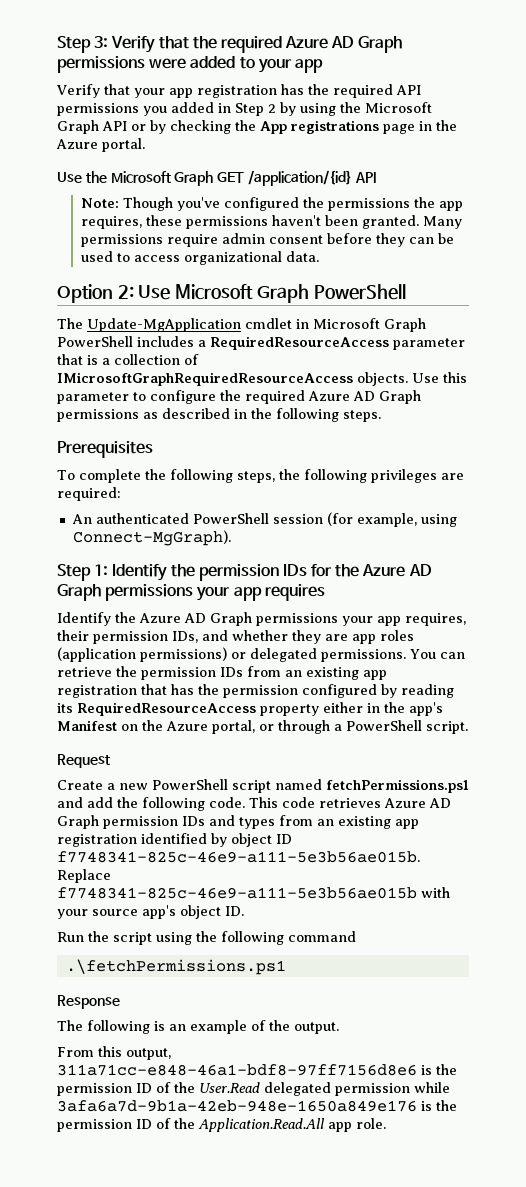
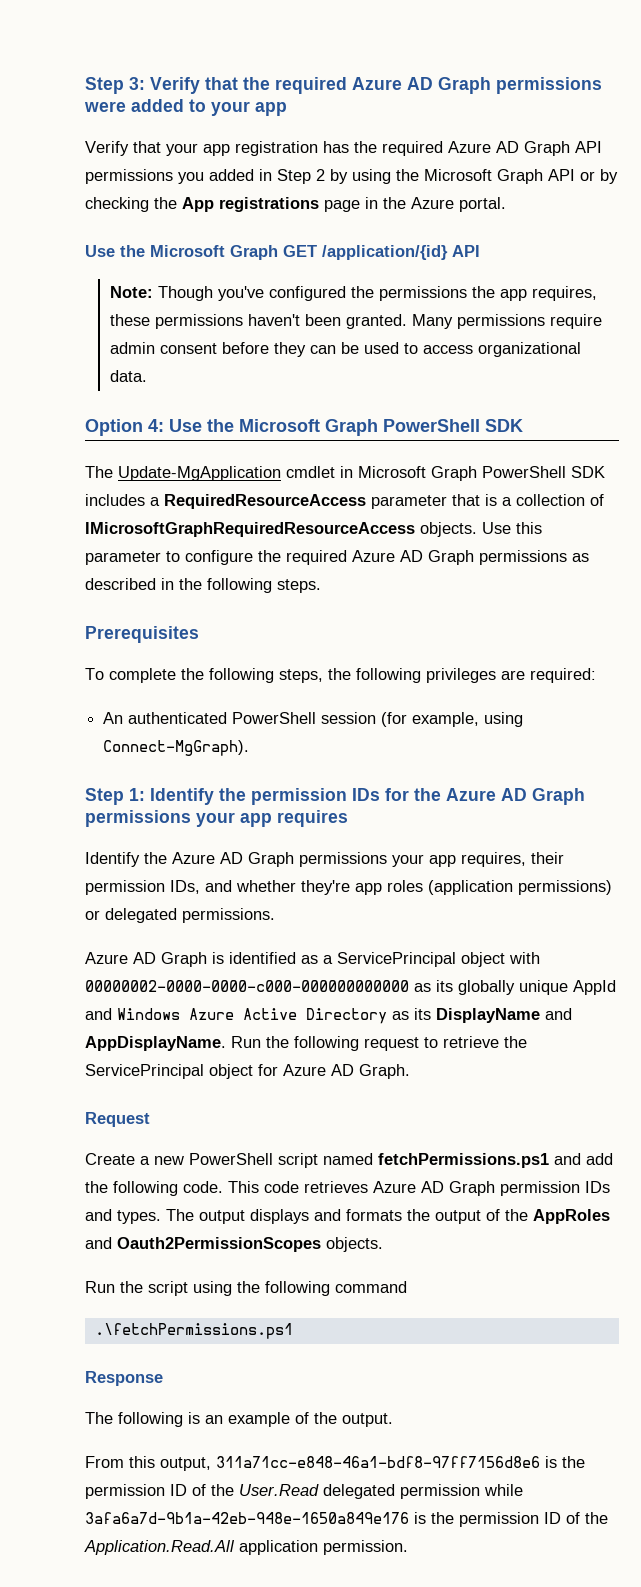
- Verify that your app registration has the required API permissions you added in Step 2 by using the Microsoft Graph API or by checking the App registrations page in the Azure portal.
+ Verify that your app registration has the required Azure AD Graph API permissions you added in Step 2 by using the Microsoft Graph API or by checking the App registrations page in the Azure portal.
- Option 2: Use Microsoft Graph PowerShell
+ Option 4: Use the Microsoft Graph PowerShell SDK
- The Update-MgApplication cmdlet in Microsoft Graph PowerShell includes a RequiredResourceAccess parameter that is a collection of IMicrosoftGraphRequiredResourceAccess objects.
+ The Update-MgApplication cmdlet in Microsoft Graph PowerShell SDK includes a RequiredResourceAccess parameter that is a collection of IMicrosoftGraphRequiredResourceAccess objects.
- Identify the Azure AD Graph permissions your app requires, their permission IDs, and whether they are app roles (application permissions) or delegated permissions. You can retrieve the permission IDs from an existing app registration that has the permission configured by reading its RequiredResourceAccess property either in the app's Manifest on the Azure portal, or through a PowerShell script.
+ Identify the Azure AD Graph permissions your app requires, their permission IDs, and whether they're app roles (application permissions) or delegated permissions.
+ Azure AD Graph is identified as a ServicePrincipal object with 00000002-0000-0000-c000-000000000000 as its globally unique AppId and Windows Azure Active Directory as its DisplayName and AppDisplayName. Run the following request to retrieve the ServicePrincipal object for Azure AD Graph.
- This code retrieves Azure AD Graph permission IDs and types from an existing app registration identified by object ID f7748341-825c-46e9-a111-5e3b56ae015b. Replace f7748341-825c-46e9-a111-5e3b56ae015b with your source app's object ID.
+ This code retrieves Azure AD Graph permission IDs and types. The output displays and formats the output of the AppRoles and Oauth2PermissionScopes objects.
- From this output, 311a71cc-e848-46a1-bdf8-97ff7156d8e6 is the permission ID of the User.Read delegated permission while 3afa6a7d-9b1a-42eb-948e-1650a849e176 is the permission ID of the Application.Read.All app role.
+ From this output, 311a71cc-e848-46a1-bdf8-97ff7156d8e6 is the permission ID of the User.Read delegated permission while 3afa6a7d-9b1a-42eb-948e-1650a849e176 is the permission ID of the Application.Read.All application permission.

